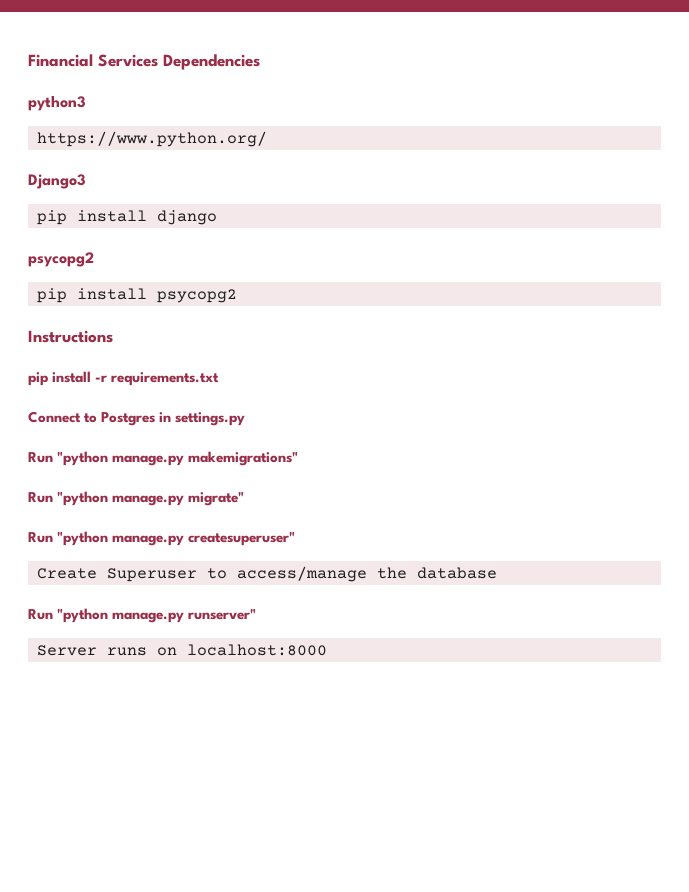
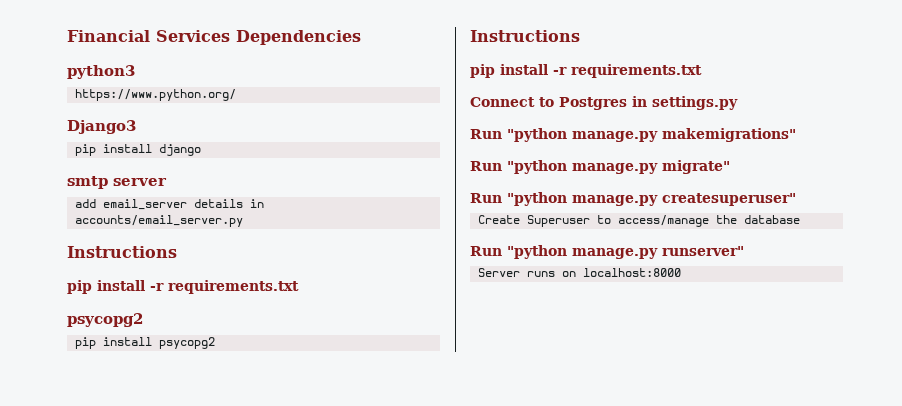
+ smtp server
+ add email_server details in accounts/email_server.py
+ Instructions
+ pip install -r requirements.txt

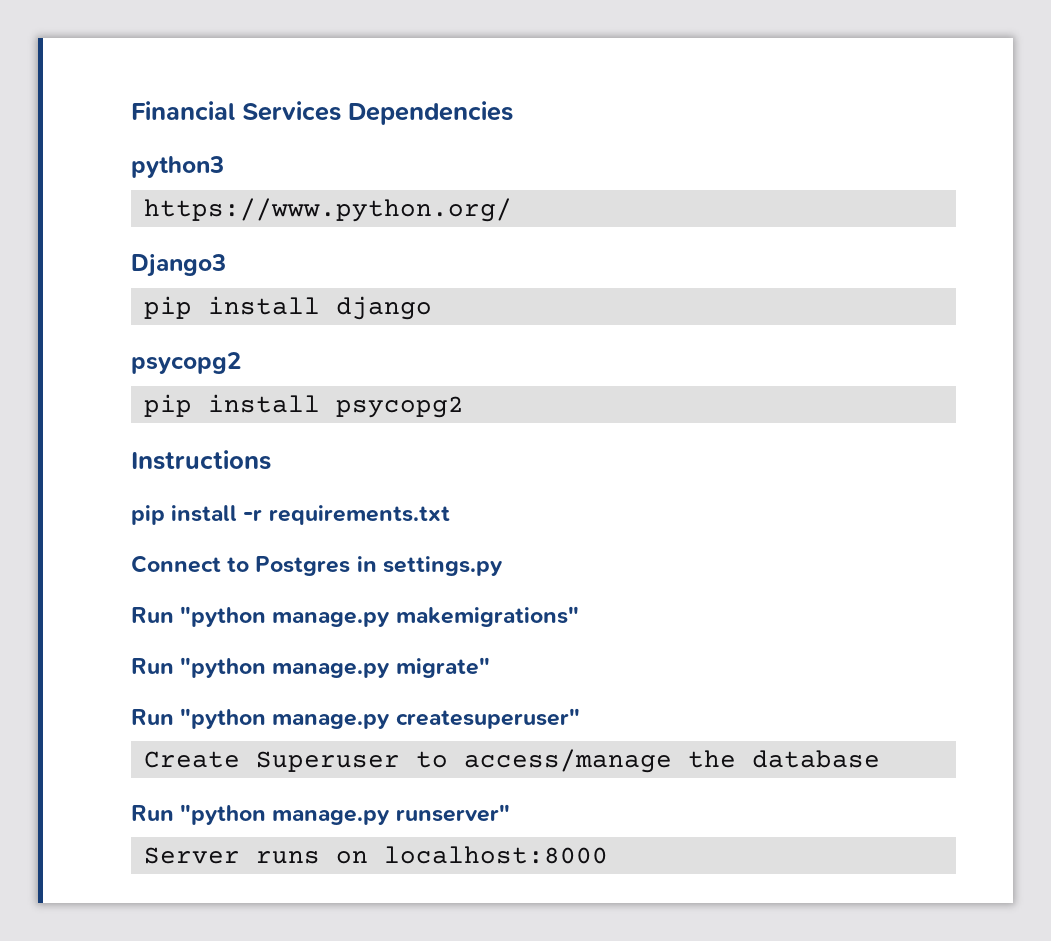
- smtp server
- add email_server details in accounts/email_server.py
- Instructions
- pip install -r requirements.txt

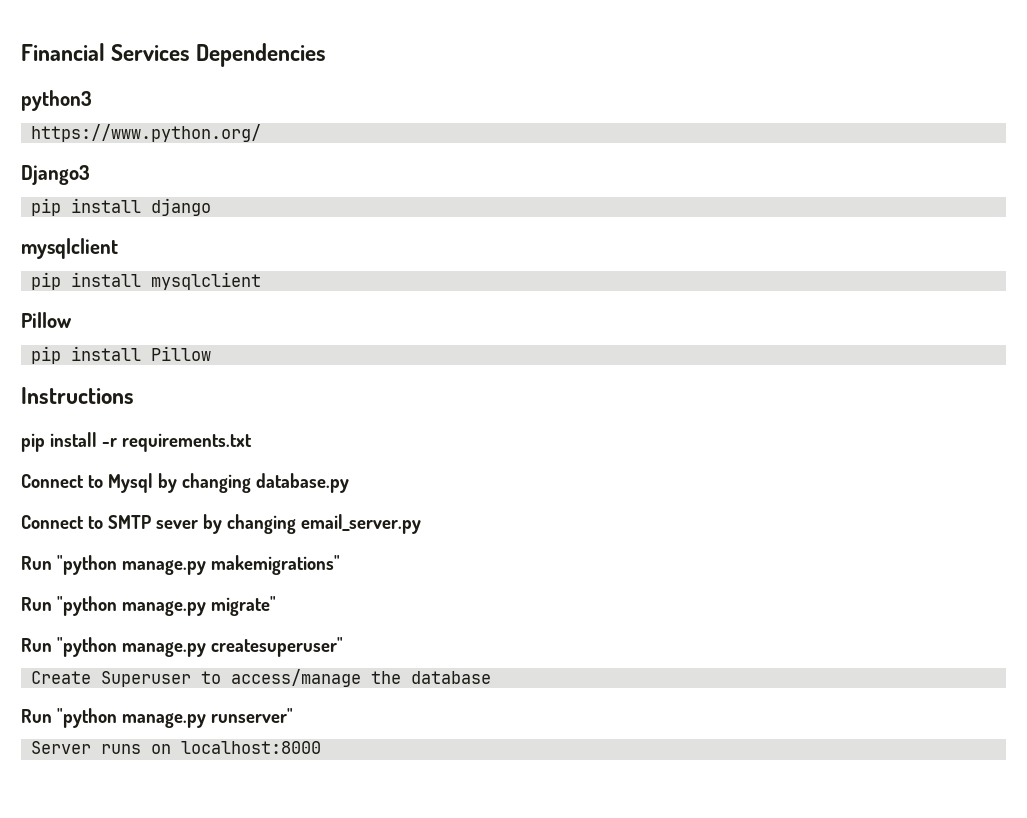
  pip install django
- psycopg2
- pip install psycopg2
+ mysqlclient
+ pip install mysqlclient
+ Pillow
+ pip install Pillow
- Connect to Postgres in settings.py
+ Connect to Mysql by changing database.py
+ Connect to SMTP sever by changing email_server.py

